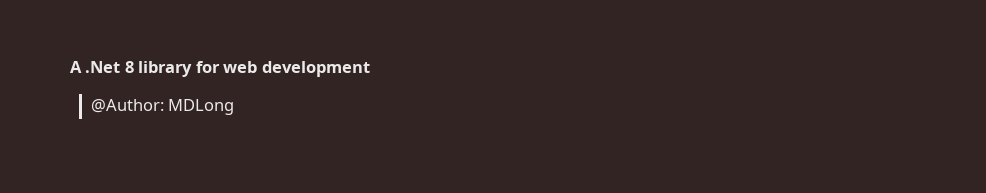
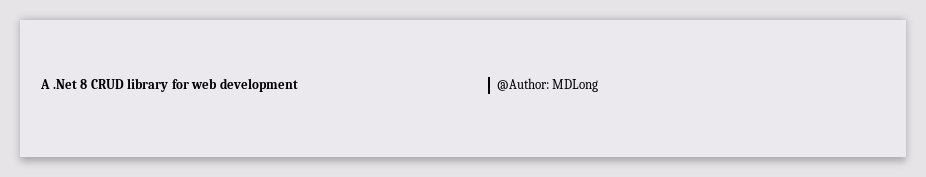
- A .Net 8 library for web development
+ A .Net 8 CRUD library for web development

